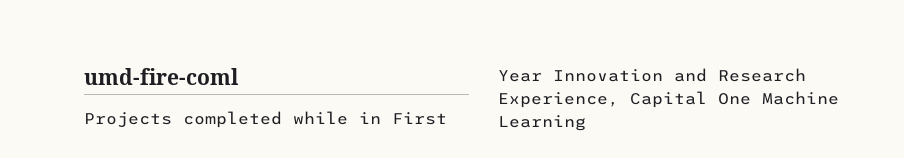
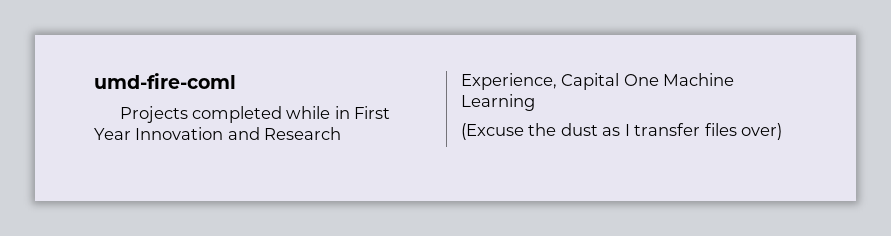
+ (Excuse the dust as I transfer files over)

